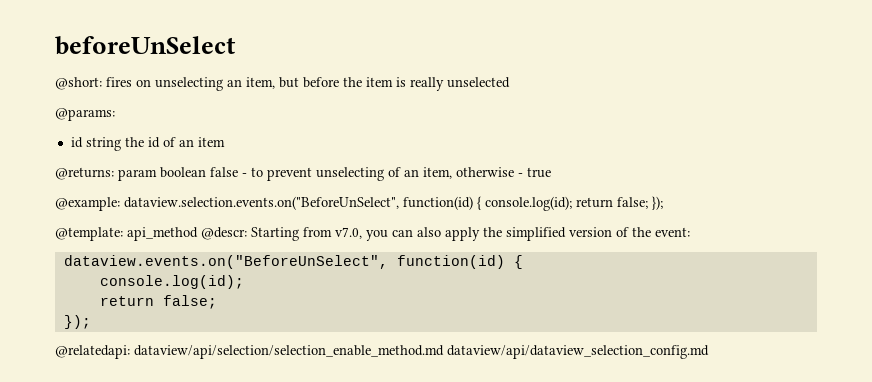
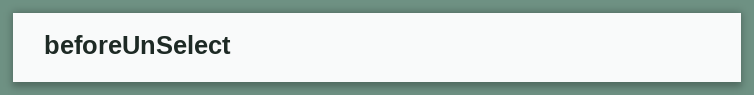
- @short: fires on unselecting an item, but before the item is really unselected
- @params:
- id string the id of an item
- @returns: param boolean false - to prevent unselecting of an item, otherwise - true
- @example: dataview.selection.events.on("BeforeUnSelect", function(id) { console.log(id); return false; });
- @template: api_method @descr: Starting from v7.0, you can also apply the simplified version of the event:
- dataview.events.on("BeforeUnSelect", function(id) {
- console.log(id);
- return false;
- });
- @relatedapi: dataview/api/selection/selection_enable_method.md dataview/api/dataview_selection_config.md

